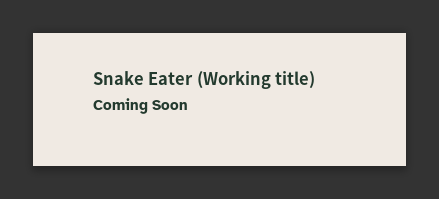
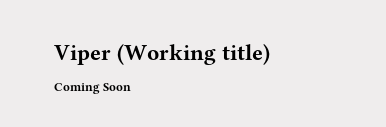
- Snake Eater (Working title)
+ Viper (Working title)

